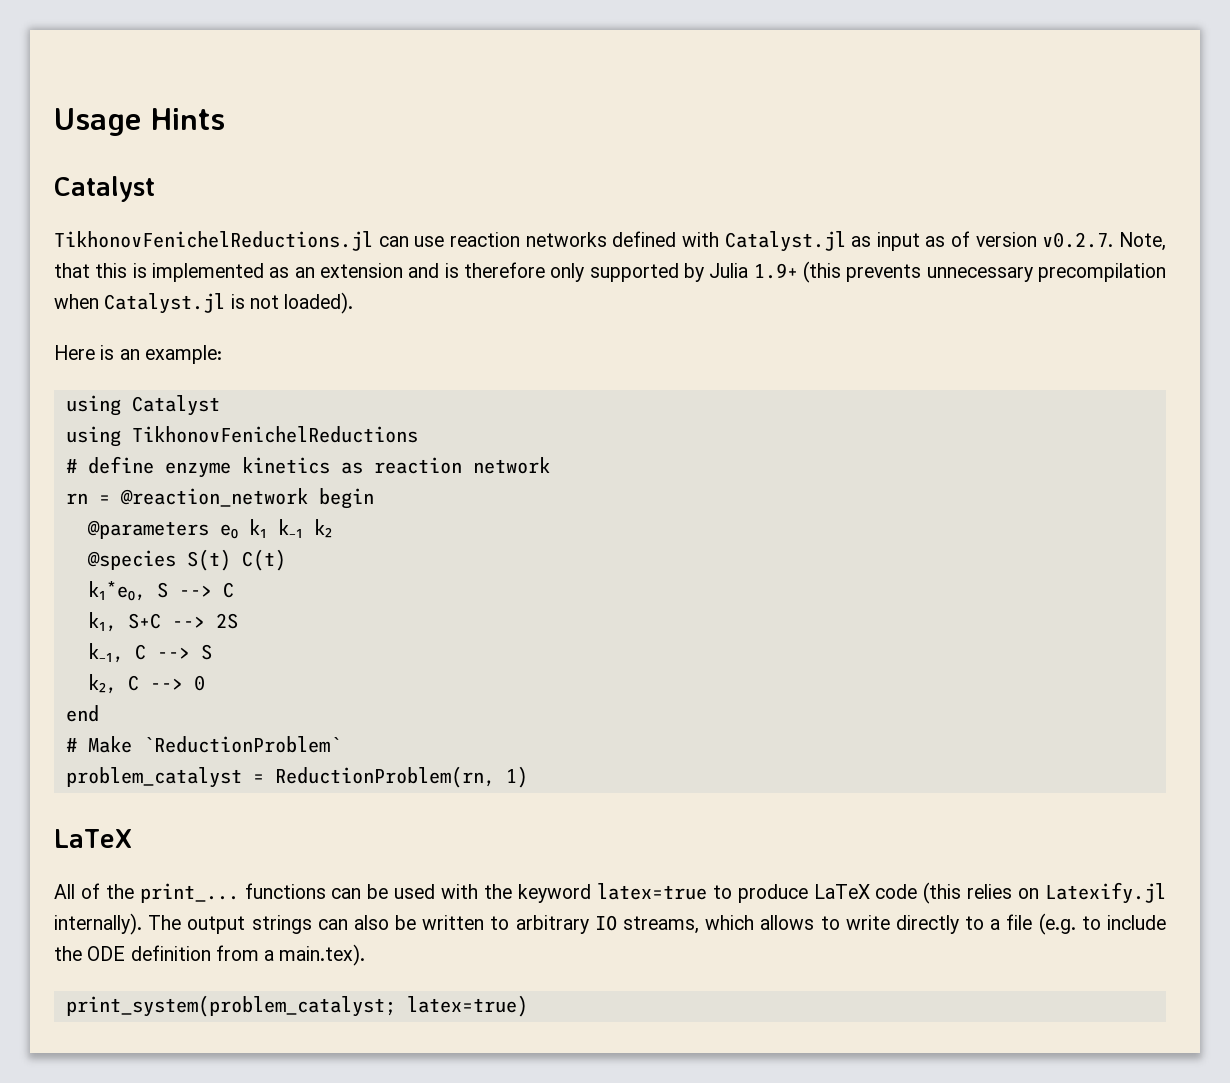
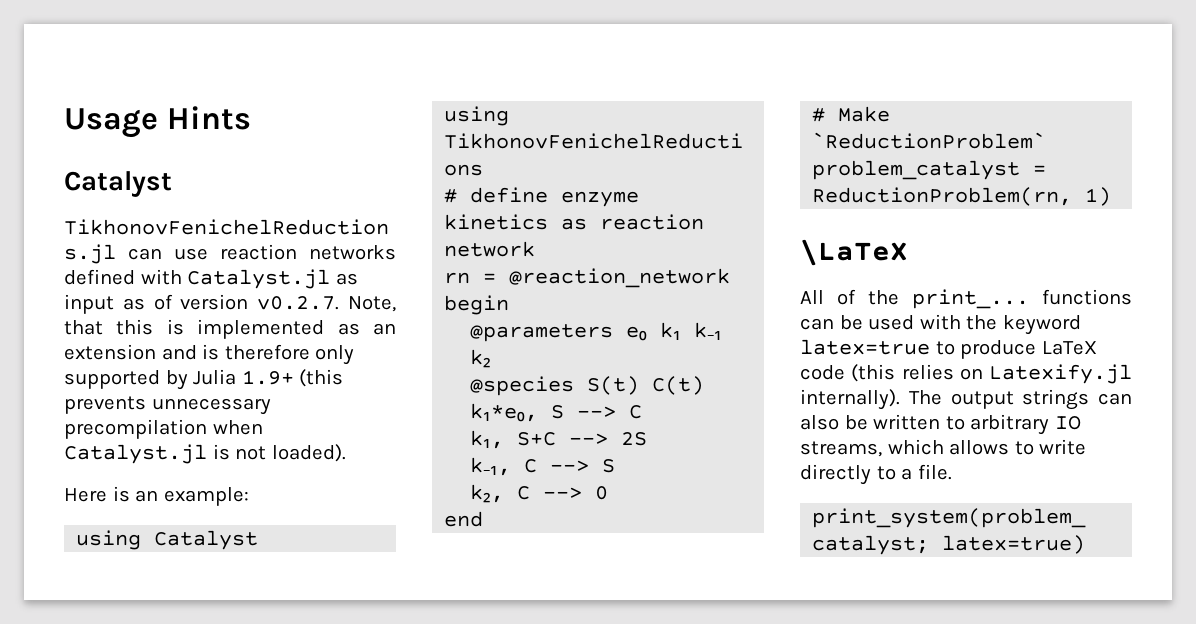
  problem_catalyst = ReductionProblem(rn, 1)
- LaTeX
+ \LaTeX
- The output strings can also be written to arbitrary IO streams, which allows to write directly to a file (e.g. to include the ODE definition from a main.tex).
+ The output strings can also be written to arbitrary IO streams, which allows to write directly to a file.

